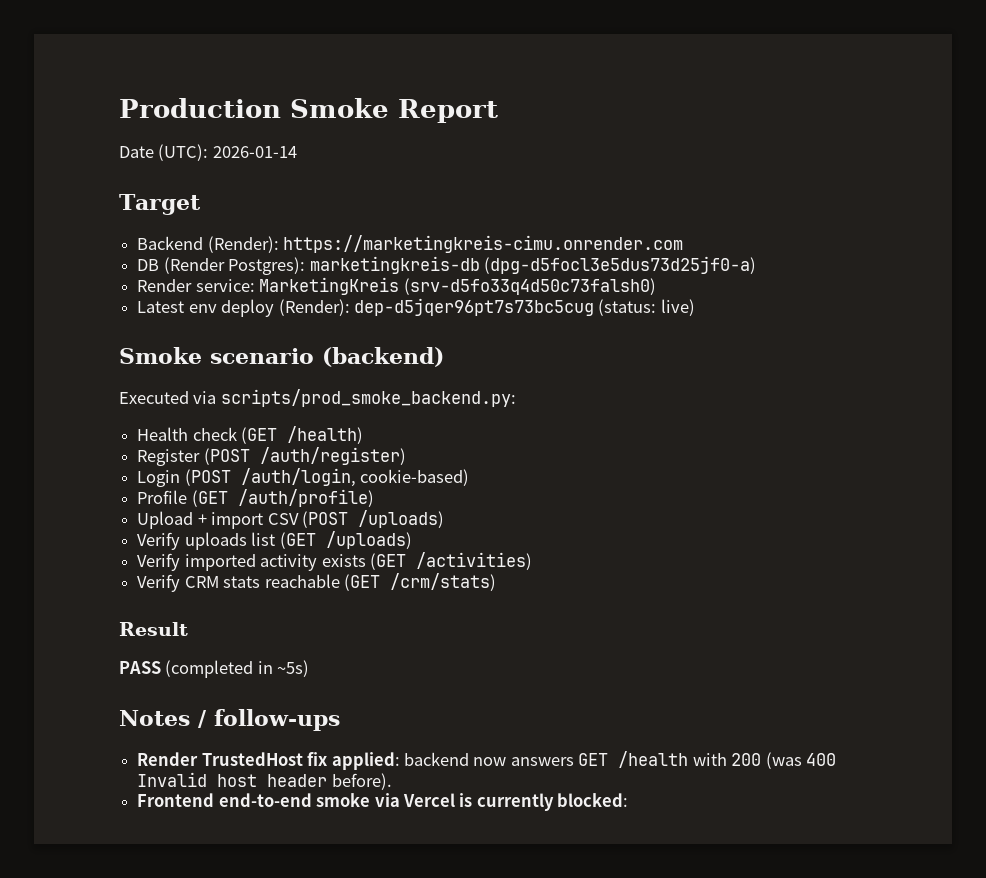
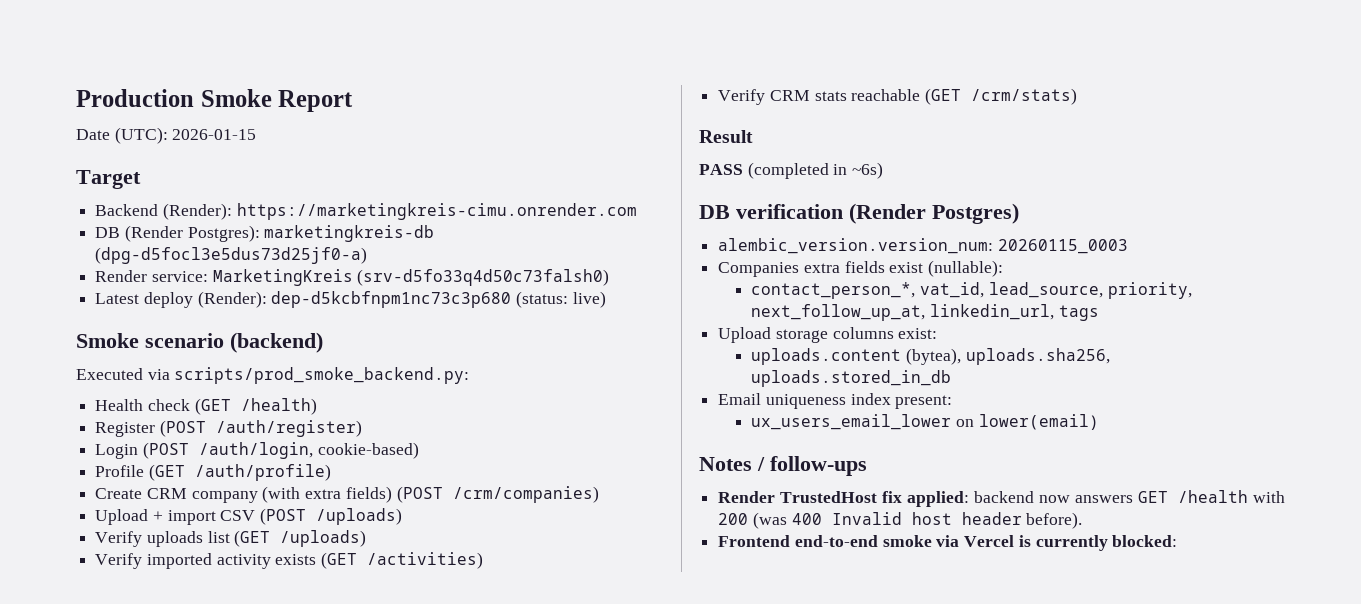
- Date (UTC): 2026-01-14
+ Date (UTC): 2026-01-15
- Latest env deploy (Render): dep-d5jqer96pt7s73bc5cug (status: live)
+ Latest deploy (Render): dep-d5kcbfnpm1nc73c3p680 (status: live)
+ Create CRM company (with extra fields) (POST /crm/companies)
- PASS (completed in ~5s)
+ PASS (completed in ~6s)
+ DB verification (Render Postgres)
+ alembic_version.version_num: 20260115_0003
+ Companies extra fields exist (nullable):
+ contact_person_*, vat_id, lead_source, priority, next_follow_up_at, linkedin_url, tags
+ Upload storage columns exist:
+ uploads.content (bytea), uploads.sha256, uploads.stored_in_db
+ Email uniqueness index present:
+ ux_users_email_lower on lower(email)

